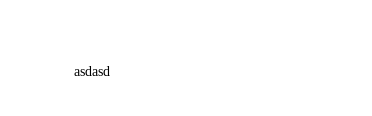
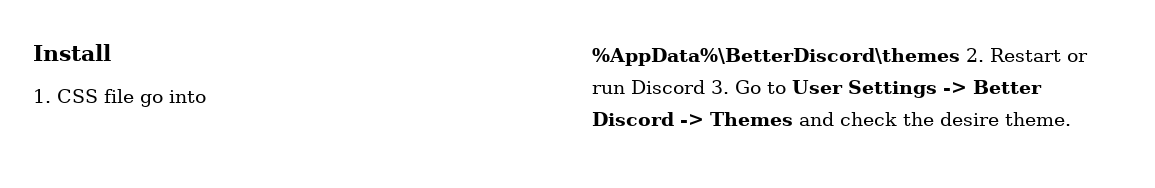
- asdasd
+ Install
+ 1. CSS file go into %AppData%\BetterDiscord\themes 2. Restart or run Discord 3. Go to User Settings -> Better Discord -> Themes and check the desire theme.

